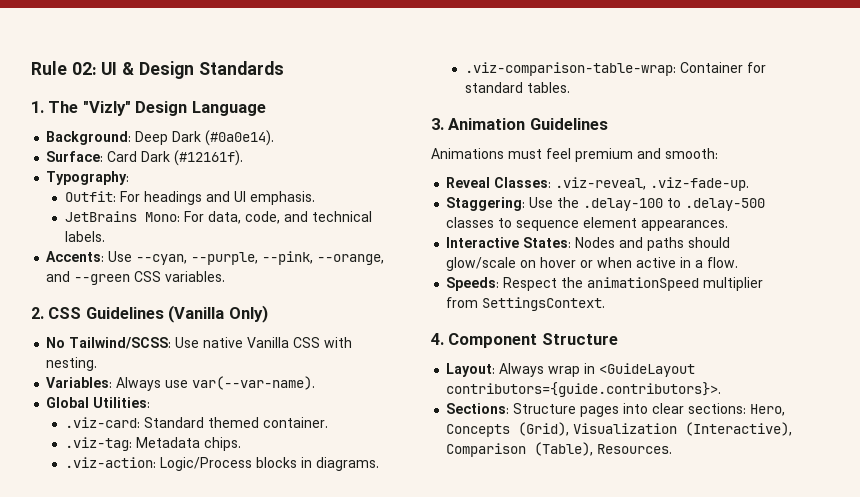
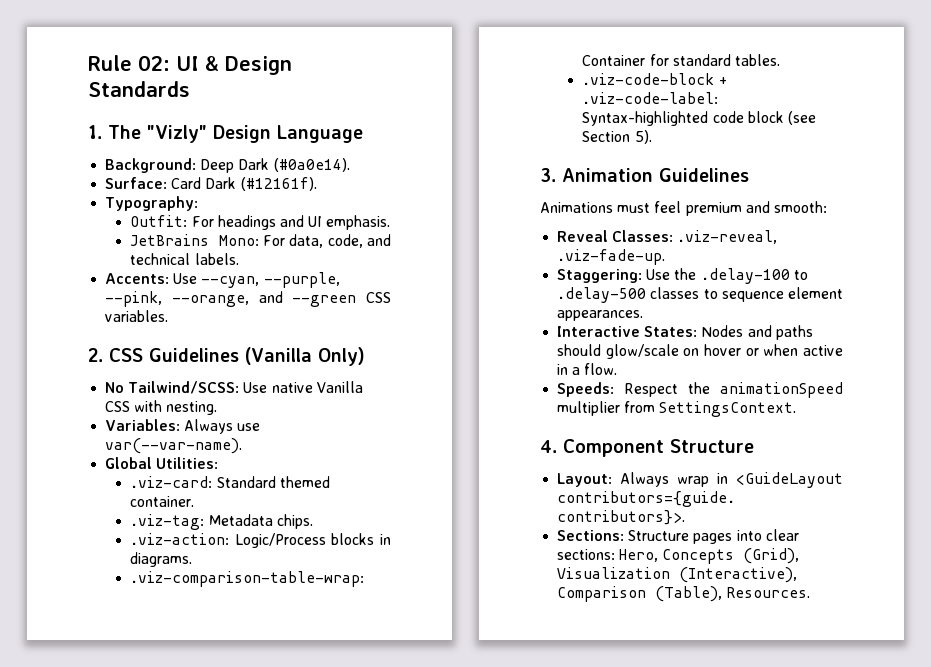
+ .viz-code-block + .viz-code-label: Syntax-highlighted code block (see Section 5).

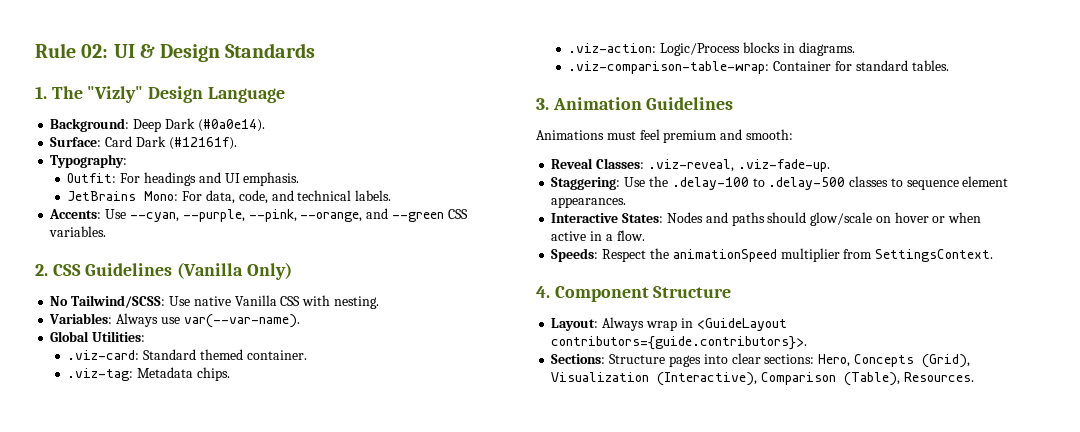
- .viz-code-block + .viz-code-label: Syntax-highlighted code block (see Section 5).

